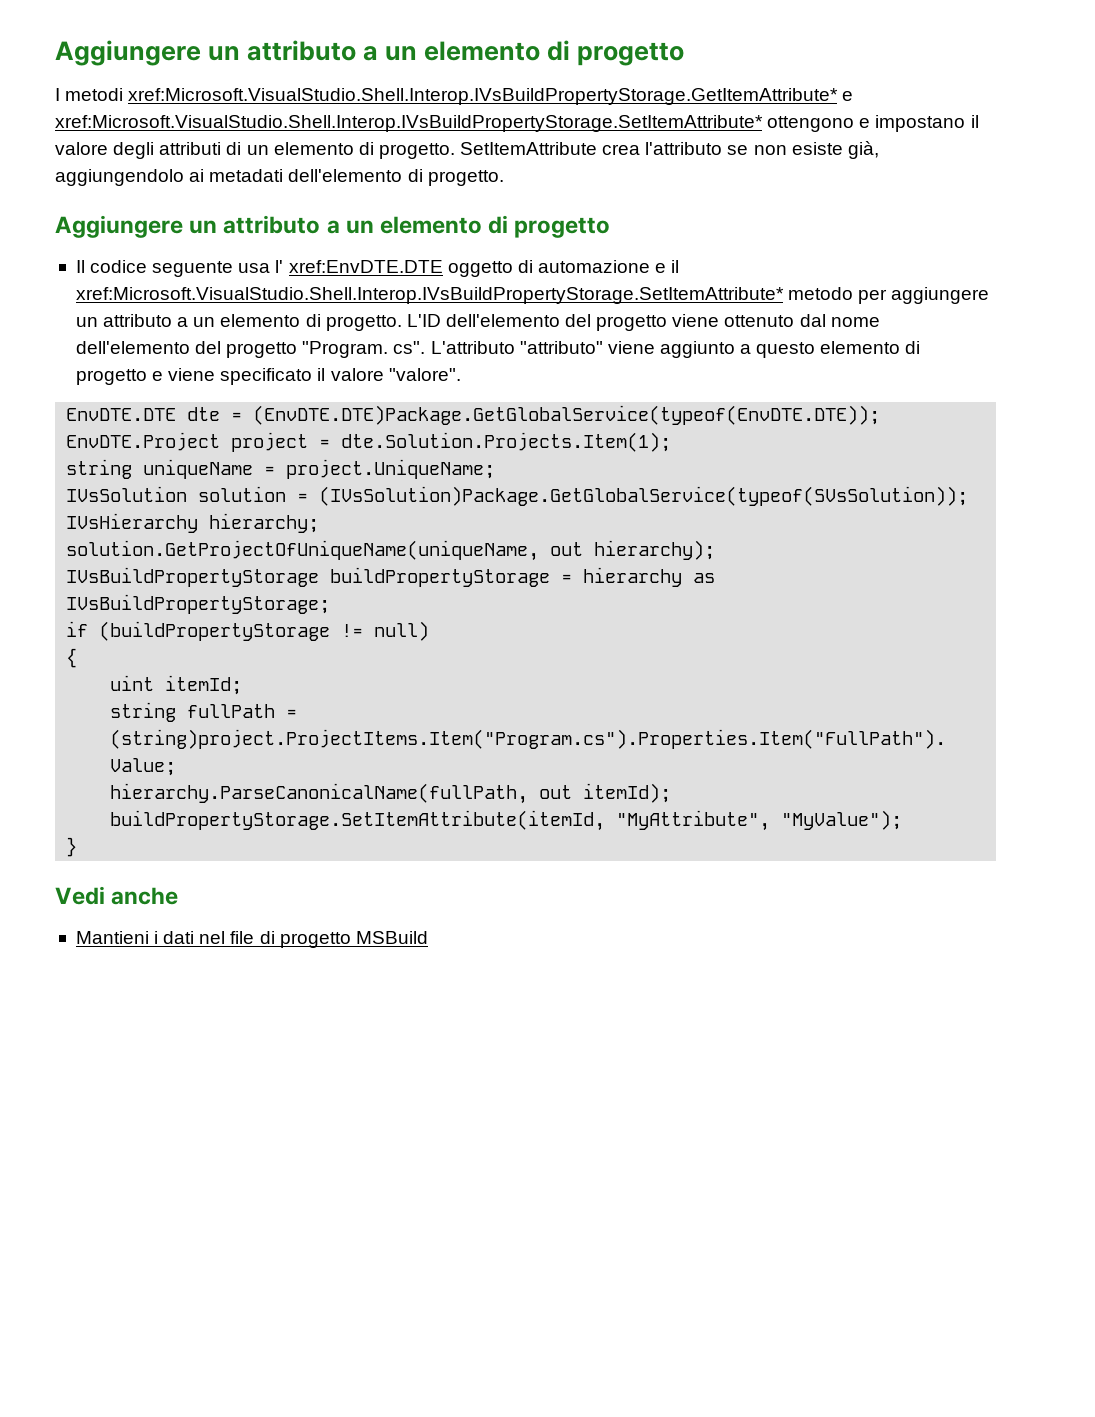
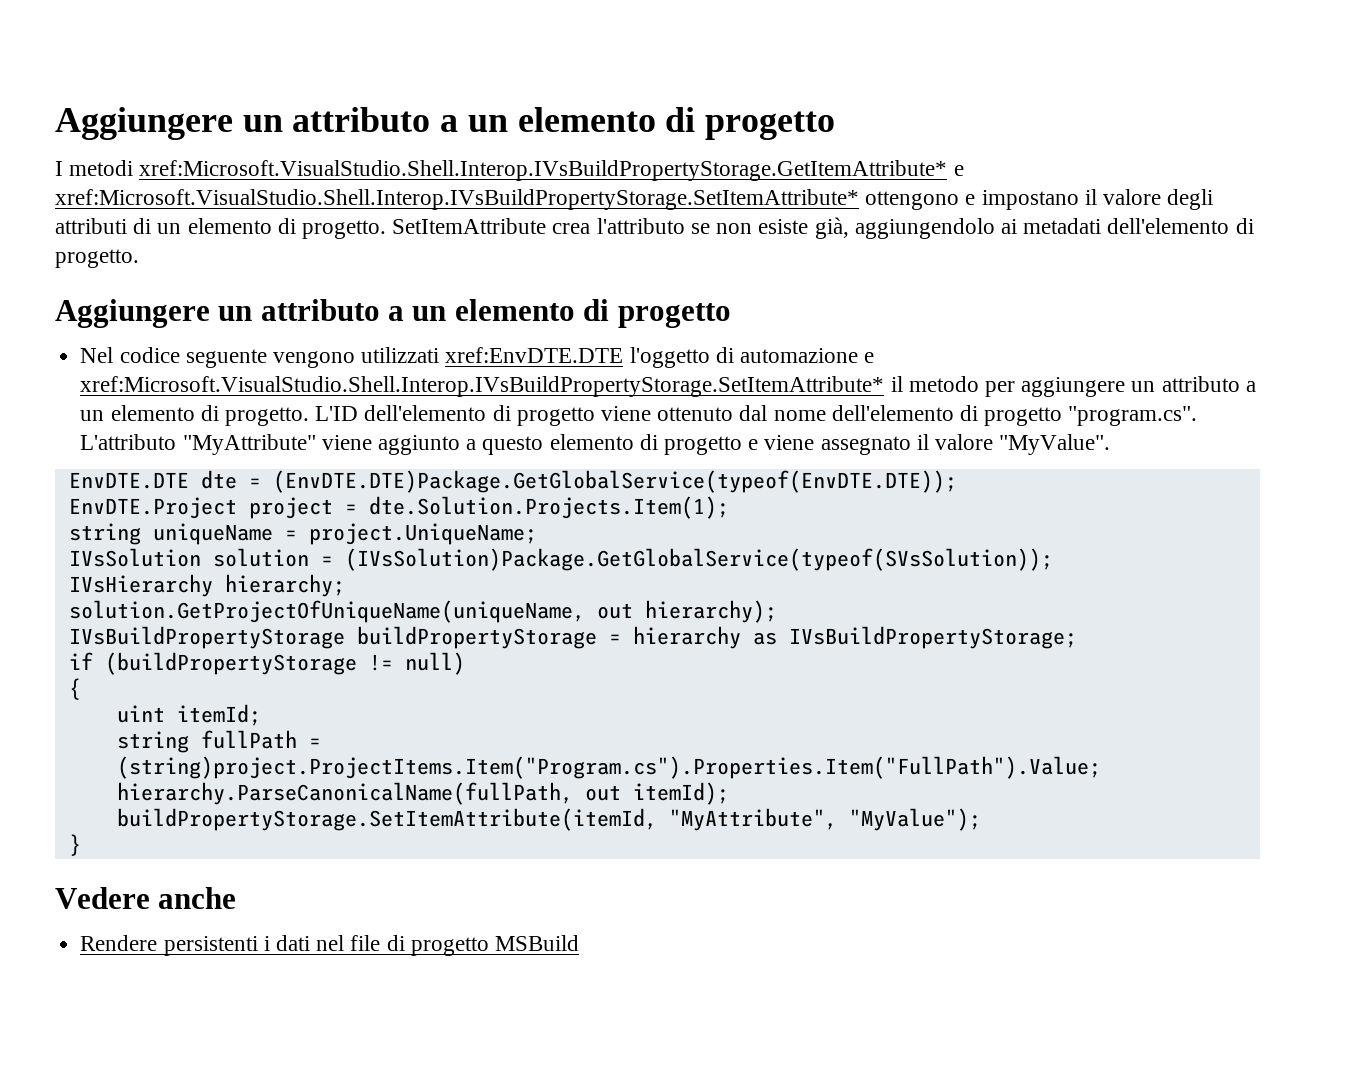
- Il codice seguente usa l' xref:EnvDTE.DTE oggetto di automazione e il xref:Microsoft.VisualStudio.Shell.Interop.IVsBuildPropertyStorage.SetItemAttribute* metodo per aggiungere un attributo a un elemento di progetto.
+ Nel codice seguente vengono utilizzati xref:EnvDTE.DTE l'oggetto di automazione e xref:Microsoft.VisualStudio.Shell.Interop.IVsBuildPropertyStorage.SetItemAttribute* il metodo per aggiungere un attributo a un elemento di progetto.
- L'ID dell'elemento del progetto viene ottenuto dal nome dell'elemento del progetto "Program. cs". L'attributo "attributo" viene aggiunto a questo elemento di progetto e viene specificato il valore "valore".
+ L'ID dell'elemento di progetto viene ottenuto dal nome dell'elemento di progetto "program.cs". L'attributo "MyAttribute" viene aggiunto a questo elemento di progetto e viene assegnato il valore "MyValue".
- Vedi anche
+ Vedere anche
- Mantieni i dati nel file di progetto MSBuild
+ Rendere persistenti i dati nel file di progetto MSBuild

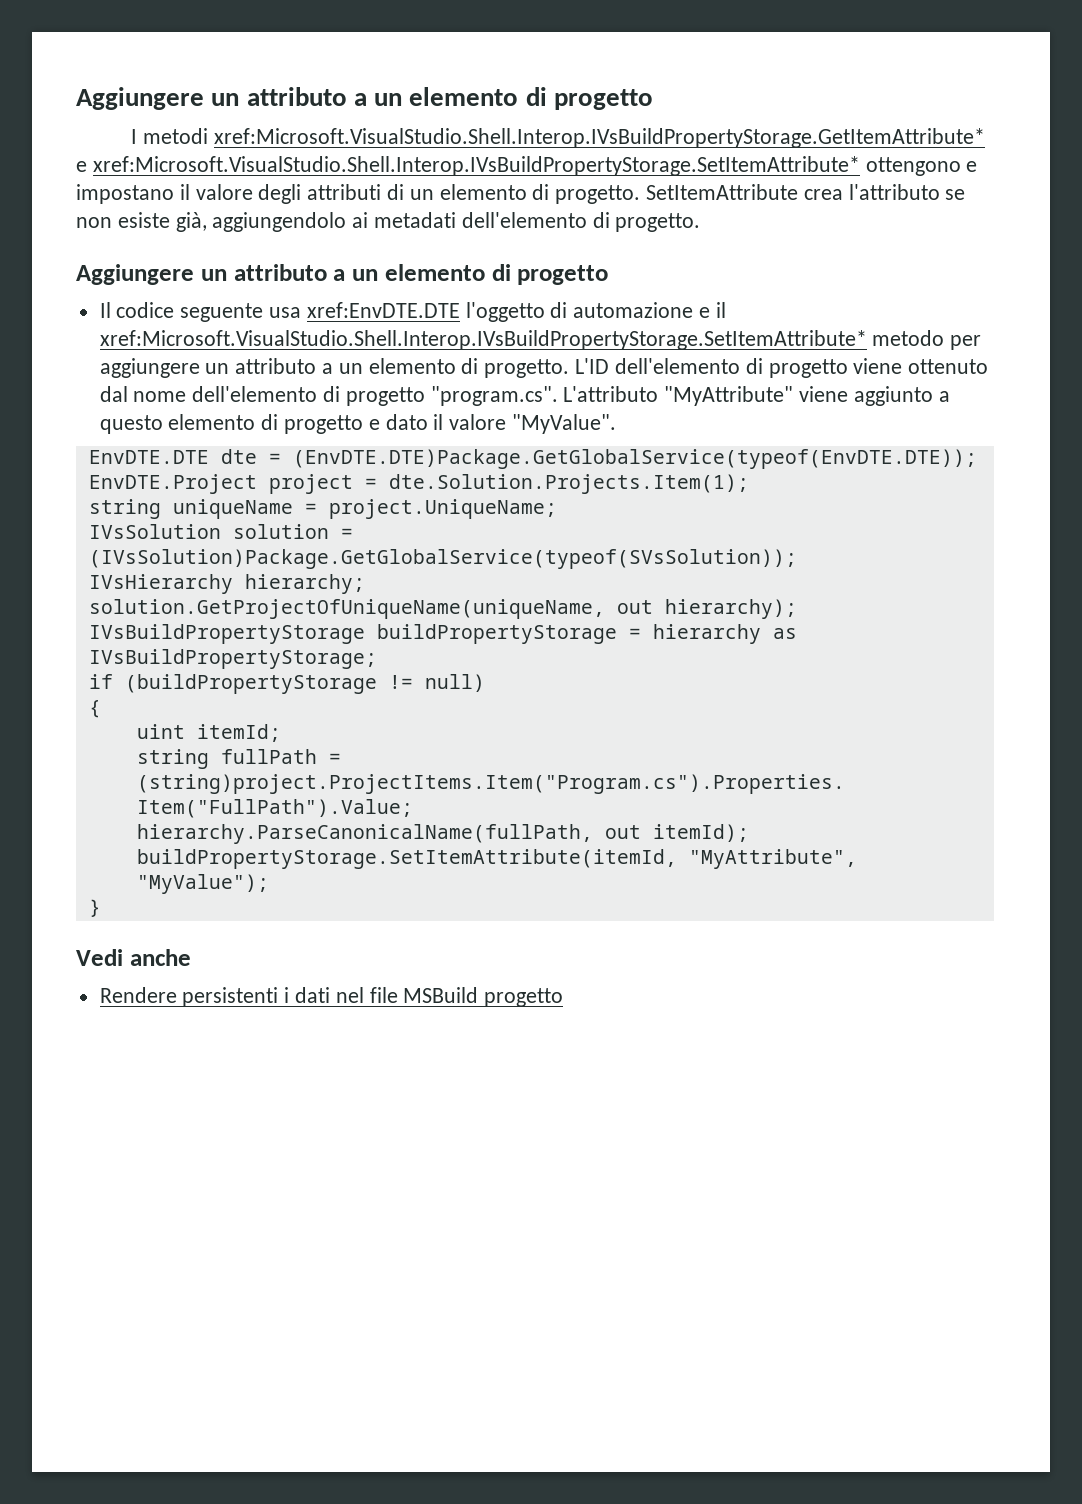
- Nel codice seguente vengono utilizzati xref:EnvDTE.DTE l'oggetto di automazione e xref:Microsoft.VisualStudio.Shell.Interop.IVsBuildPropertyStorage.SetItemAttribute* il metodo per aggiungere un attributo a un elemento di progetto.
+ Il codice seguente usa xref:EnvDTE.DTE l'oggetto di automazione e il xref:Microsoft.VisualStudio.Shell.Interop.IVsBuildPropertyStorage.SetItemAttribute* metodo per aggiungere un attributo a un elemento di progetto.
- L'ID dell'elemento di progetto viene ottenuto dal nome dell'elemento di progetto "program.cs". L'attributo "MyAttribute" viene aggiunto a questo elemento di progetto e viene assegnato il valore "MyValue".
+ L'ID dell'elemento di progetto viene ottenuto dal nome dell'elemento di progetto "program.cs". L'attributo "MyAttribute" viene aggiunto a questo elemento di progetto e dato il valore "MyValue".
- Vedere anche
+ Vedi anche
- Rendere persistenti i dati nel file di progetto MSBuild
+ Rendere persistenti i dati nel file MSBuild progetto

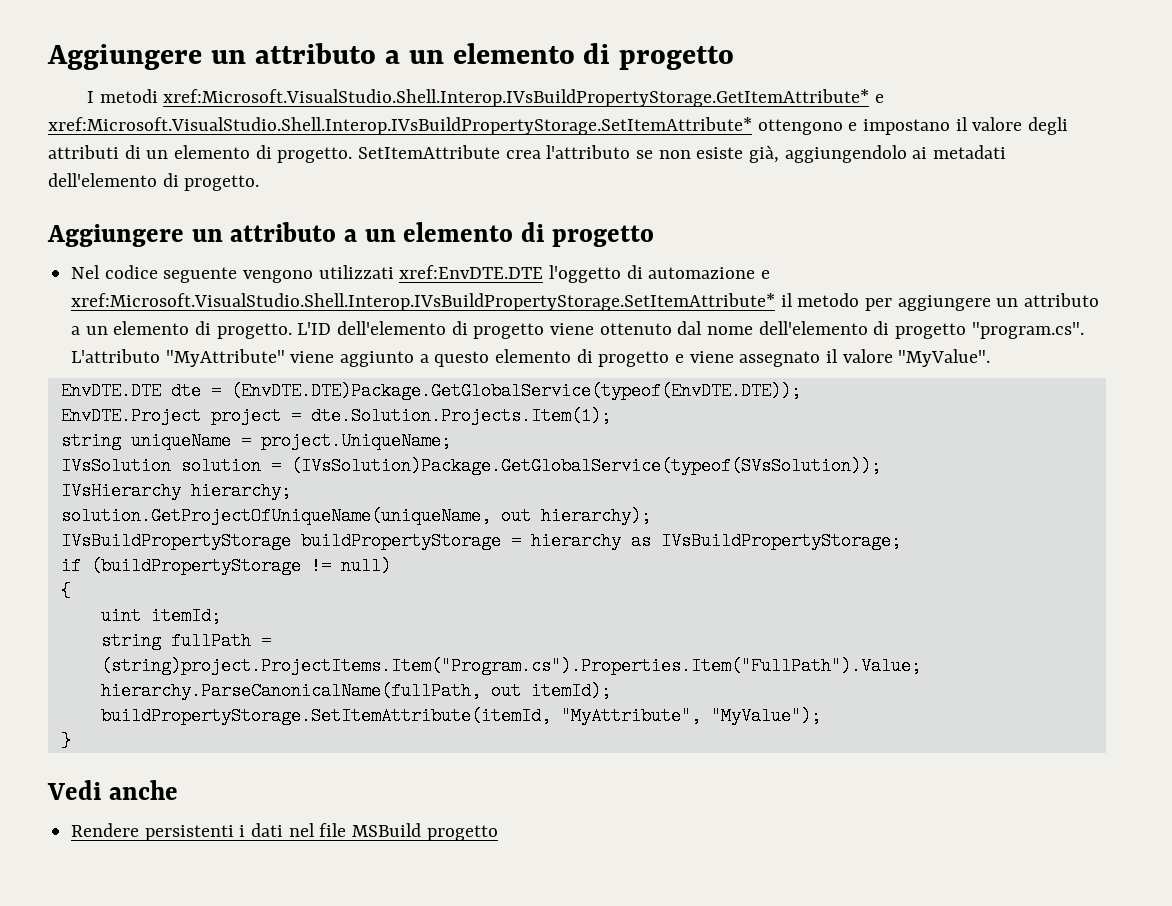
- Il codice seguente usa xref:EnvDTE.DTE l'oggetto di automazione e il xref:Microsoft.VisualStudio.Shell.Interop.IVsBuildPropertyStorage.SetItemAttribute* metodo per aggiungere un attributo a un elemento di progetto.
+ Nel codice seguente vengono utilizzati xref:EnvDTE.DTE l'oggetto di automazione e xref:Microsoft.VisualStudio.Shell.Interop.IVsBuildPropertyStorage.SetItemAttribute* il metodo per aggiungere un attributo a un elemento di progetto.
- L'ID dell'elemento di progetto viene ottenuto dal nome dell'elemento di progetto "program.cs". L'attributo "MyAttribute" viene aggiunto a questo elemento di progetto e dato il valore "MyValue".
+ L'ID dell'elemento di progetto viene ottenuto dal nome dell'elemento di progetto "program.cs". L'attributo "MyAttribute" viene aggiunto a questo elemento di progetto e viene assegnato il valore "MyValue".

